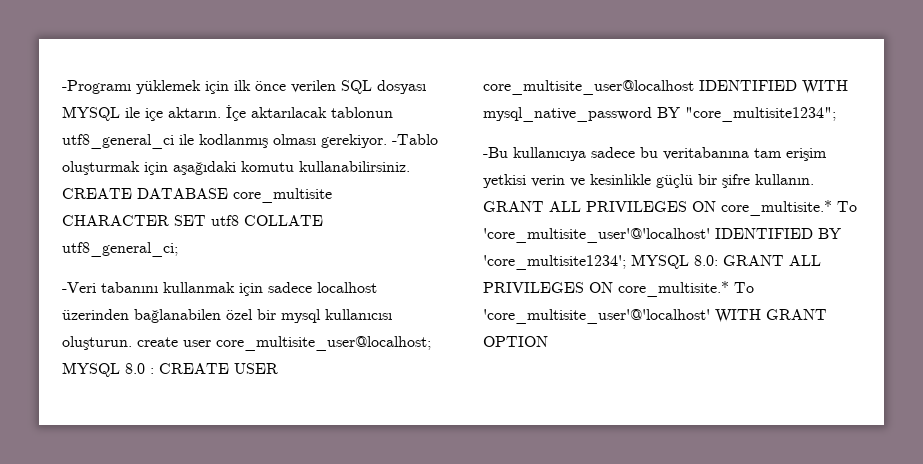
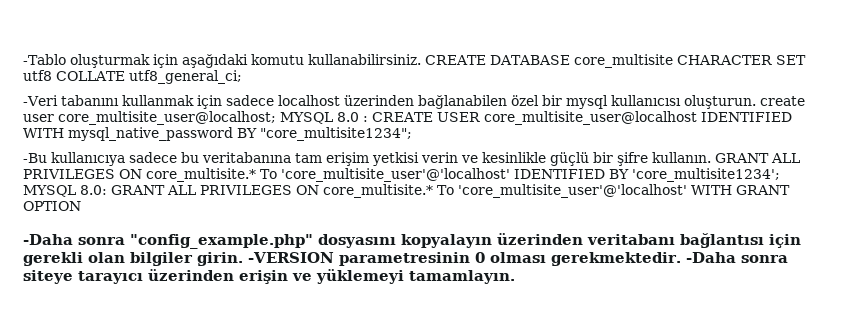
- -Programı yüklemek için ilk önce verilen SQL dosyası MYSQL ile içe aktarın. İçe aktarılacak tablonun utf8_general_ci ile kodlanmış olması gerekiyor.
+ -Daha sonra "config_example.php" dosyasını kopyalayın üzerinden veritabanı bağlantısı için gerekli olan bilgiler girin. -VERSION parametresinin 0 olması gerekmektedir. -Daha sonra siteye tarayıcı üzerinden erişin ve yüklemeyi tamamlayın.

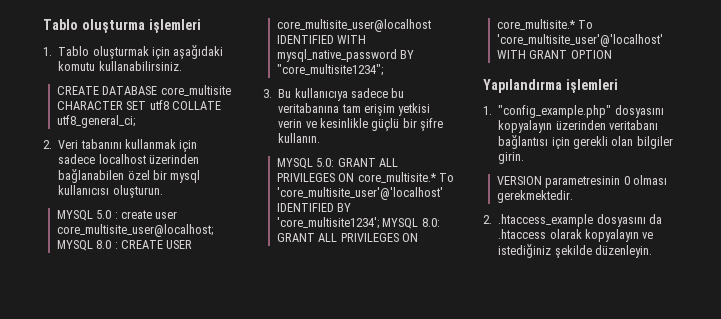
- -Tablo oluşturmak için aşağıdaki komutu kullanabilirsiniz. CREATE DATABASE core_multisite CHARACTER SET utf8 COLLATE utf8_general_ci;
+ Tablo oluşturma işlemleri
+ 1. Tablo oluşturmak için aşağıdaki komutu kullanabilirsiniz.
+ CREATE DATABASE core_multisite CHARACTER SET utf8 COLLATE utf8_general_ci;
- -Veri tabanını kullanmak için sadece localhost üzerinden bağlanabilen özel bir mysql kullanıcısı oluşturun. create user core_multisite_user@localhost; MYSQL 8.0 : CREATE USER core_multisite_user@localhost IDENTIFIED WITH mysql_native_password BY "core_multisite1234";
+ 2. Veri tabanını kullanmak için sadece localhost üzerinden bağlanabilen özel bir mysql kullanıcısı oluşturun.
+ MYSQL 5.0 : create user core_multisite_user@localhost; MYSQL 8.0 : CREATE USER core_multisite_user@localhost IDENTIFIED WITH mysql_native_password BY "core_multisite1234";
- -Bu kullanıcıya sadece bu veritabanına tam erişim yetkisi verin ve kesinlikle güçlü bir şifre kullanın. GRANT ALL PRIVILEGES ON core_multisite.* To 'core_multisite_user'@'localhost' IDENTIFIED BY 'core_multisite1234'; MYSQL 8.0: GRANT ALL PRIVILEGES ON core_multisite.* To 'core_multisite_user'@'localhost' WITH GRANT OPTION
+ 3. Bu kullanıcıya sadece bu veritabanına tam erişim yetkisi verin ve kesinlikle güçlü bir şifre kullanın.
+ MYSQL 5.0: GRANT ALL PRIVILEGES ON core_multisite.* To 'core_multisite_user'@'localhost' IDENTIFIED BY 'core_multisite1234'; MYSQL 8.0: GRANT ALL PRIVILEGES ON core_multisite.* To 'core_multisite_user'@'localhost' WITH GRANT OPTION
- -Daha sonra "config_example.php" dosyasını kopyalayın üzerinden veritabanı bağlantısı için gerekli olan bilgiler girin. -VERSION parametresinin 0 olması gerekmektedir. -Daha sonra siteye tarayıcı üzerinden erişin ve yüklemeyi tamamlayın.
+ Yapılandırma işlemleri
+ 1. "config_example.php" dosyasını kopyalayın üzerinden veritabanı bağlantısı için gerekli olan bilgiler girin.
+ VERSION parametresinin 0 olması gerekmektedir.
+ 2. .htaccess_example dosyasını da .htaccess olarak kopyalayın ve istediğiniz şekilde düzenleyin.

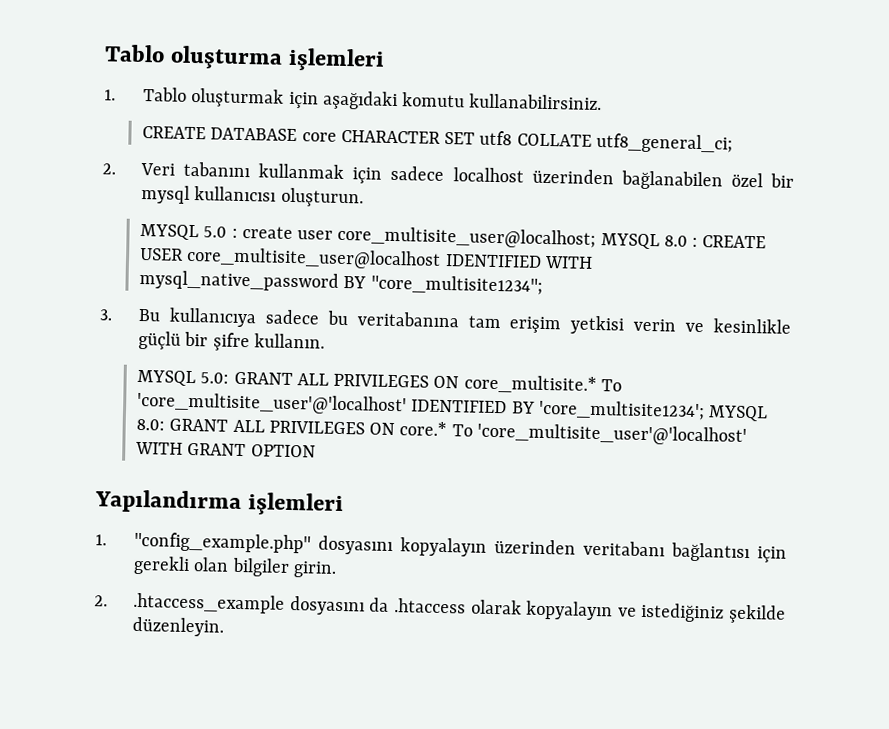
- CREATE DATABASE core_multisite CHARACTER SET utf8 COLLATE utf8_general_ci;
+ CREATE DATABASE core CHARACTER SET utf8 COLLATE utf8_general_ci;
- MYSQL 5.0: GRANT ALL PRIVILEGES ON core_multisite.* To 'core_multisite_user'@'localhost' IDENTIFIED BY 'core_multisite1234'; MYSQL 8.0: GRANT ALL PRIVILEGES ON core_multisite.* To 'core_multisite_user'@'localhost' WITH GRANT OPTION
+ MYSQL 5.0: GRANT ALL PRIVILEGES ON core_multisite.* To 'core_multisite_user'@'localhost' IDENTIFIED BY 'core_multisite1234'; MYSQL 8.0: GRANT ALL PRIVILEGES ON core.* To 'core_multisite_user'@'localhost' WITH GRANT OPTION
- VERSION parametresinin 0 olması gerekmektedir.

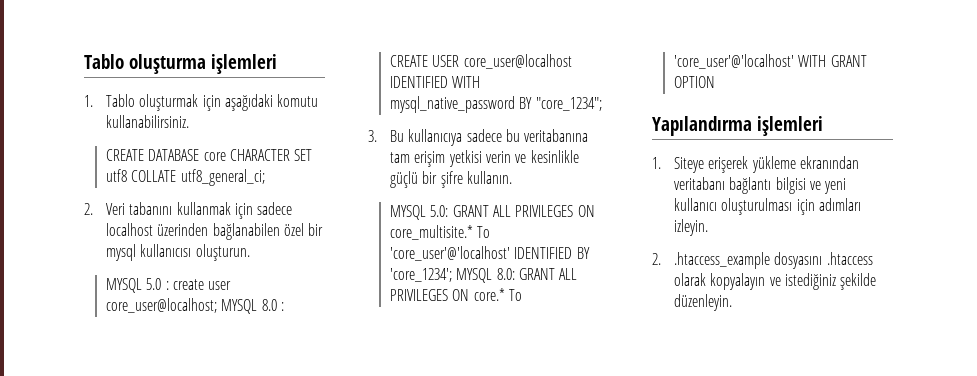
- MYSQL 5.0 : create user core_multisite_user@localhost; MYSQL 8.0 : CREATE USER core_multisite_user@localhost IDENTIFIED WITH mysql_native_password BY "core_multisite1234";
+ MYSQL 5.0 : create user core_user@localhost; MYSQL 8.0 : CREATE USER core_user@localhost IDENTIFIED WITH mysql_native_password BY "core_1234";
- MYSQL 5.0: GRANT ALL PRIVILEGES ON core_multisite.* To 'core_multisite_user'@'localhost' IDENTIFIED BY 'core_multisite1234'; MYSQL 8.0: GRANT ALL PRIVILEGES ON core.* To 'core_multisite_user'@'localhost' WITH GRANT OPTION
+ MYSQL 5.0: GRANT ALL PRIVILEGES ON core_multisite.* To 'core_user'@'localhost' IDENTIFIED BY 'core_1234'; MYSQL 8.0: GRANT ALL PRIVILEGES ON core.* To 'core_user'@'localhost' WITH GRANT OPTION
- 1. "config_example.php" dosyasını kopyalayın üzerinden veritabanı bağlantısı için gerekli olan bilgiler girin.
+ 1. Siteye erişerek yükleme ekranından veritabanı bağlantı bilgisi ve yeni kullanıcı oluşturulması için adımları izleyin.
- 2. .htaccess_example dosyasını da .htaccess olarak kopyalayın ve istediğiniz şekilde düzenleyin.
+ 2. .htaccess_example dosyasını .htaccess olarak kopyalayın ve istediğiniz şekilde düzenleyin.

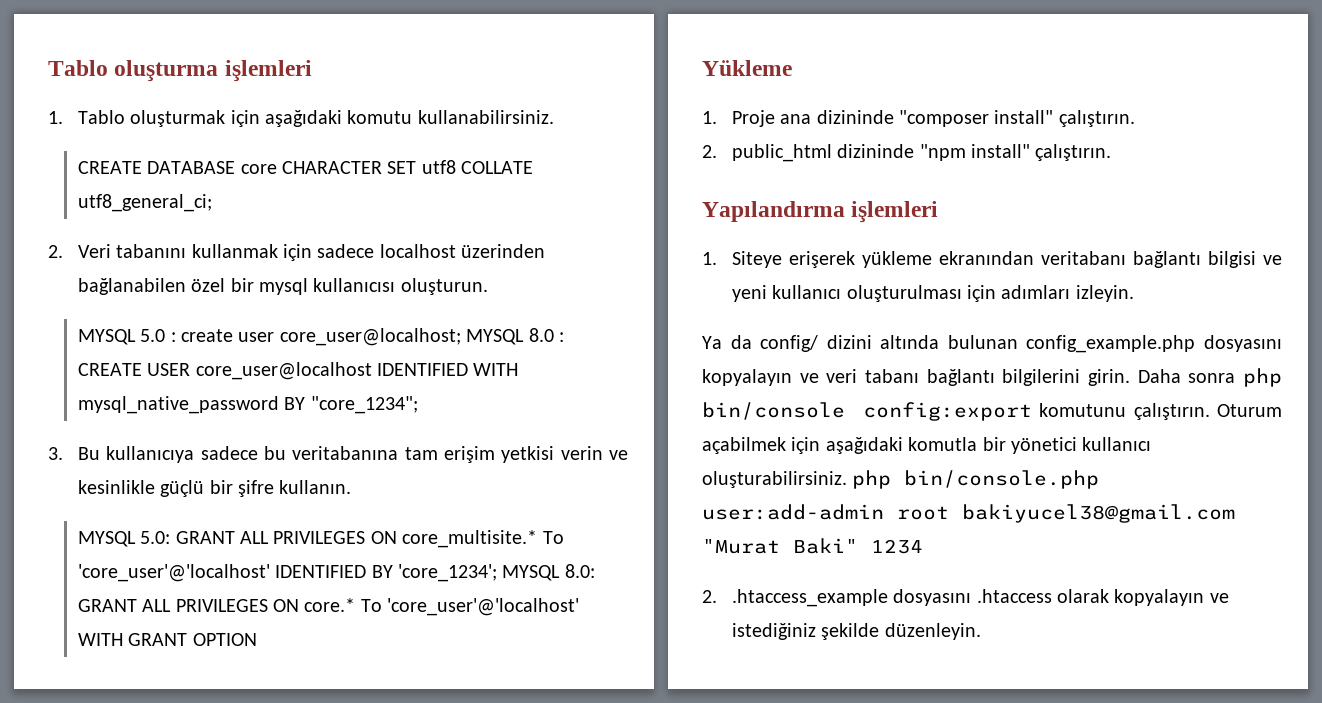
+ Yükleme
+ 1. Proje ana dizininde "composer install" çalıştırın.
+ 2. public_html dizininde "npm install" çalıştırın.
+ Ya da config/ dizini altında bulunan config_example.php dosyasını kopyalayın ve veri tabanı bağlantı bilgilerini girin. Daha sonra php bin/console config:export komutunu çalıştırın. Oturum açabilmek için aşağıdaki komutla bir yönetici kullanıcı oluşturabilirsiniz. php bin/console.php user:add-admin root bakiyucel38@gmail.com "Murat Baki" 1234

